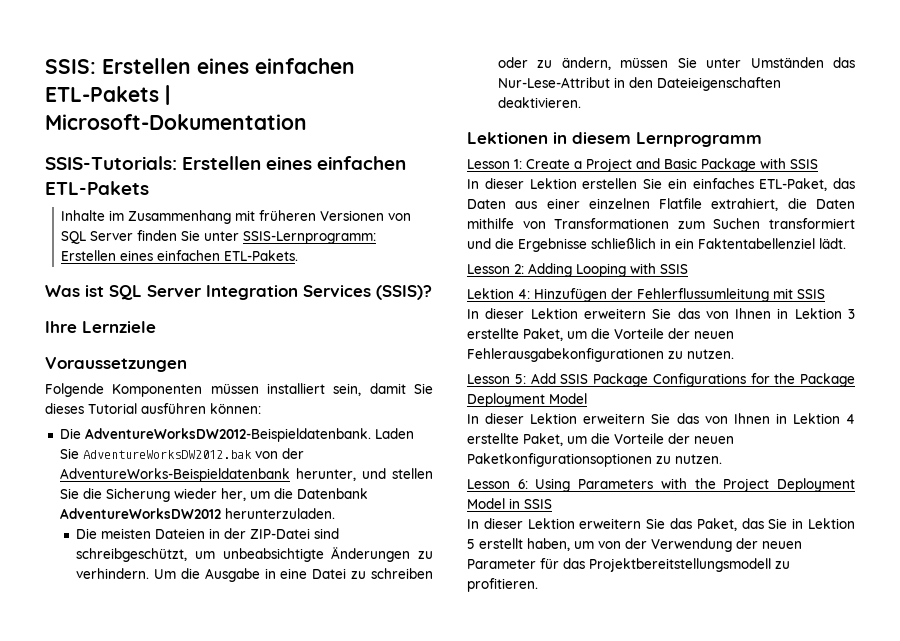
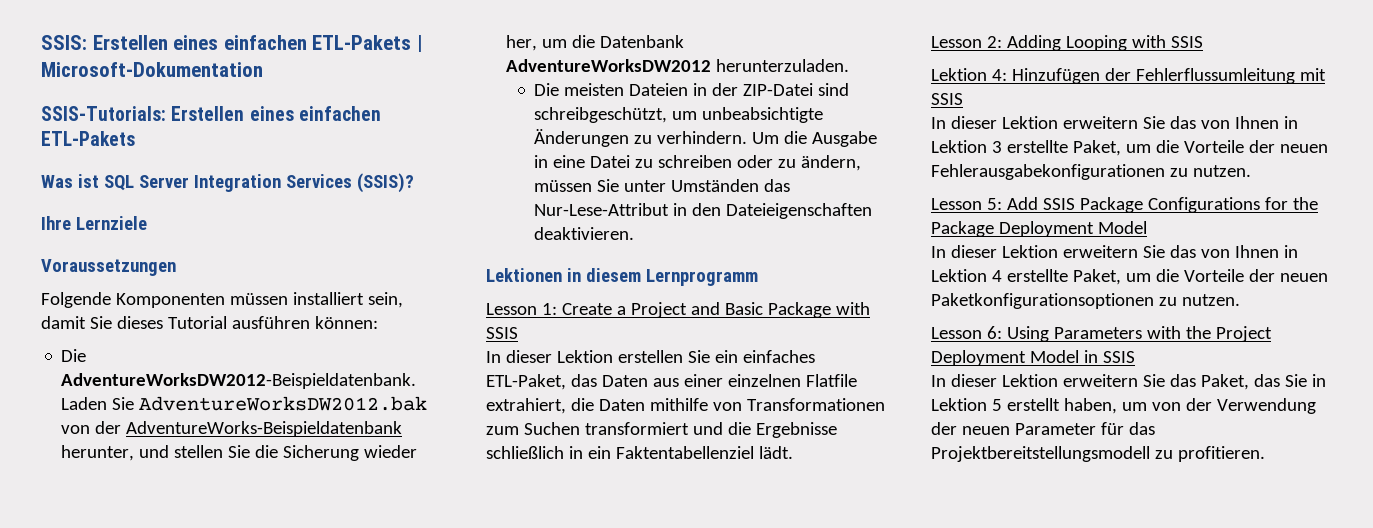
- Inhalte im Zusammenhang mit früheren Versionen von SQL Server finden Sie unter SSIS-Lernprogramm: Erstellen eines einfachen ETL-Pakets.

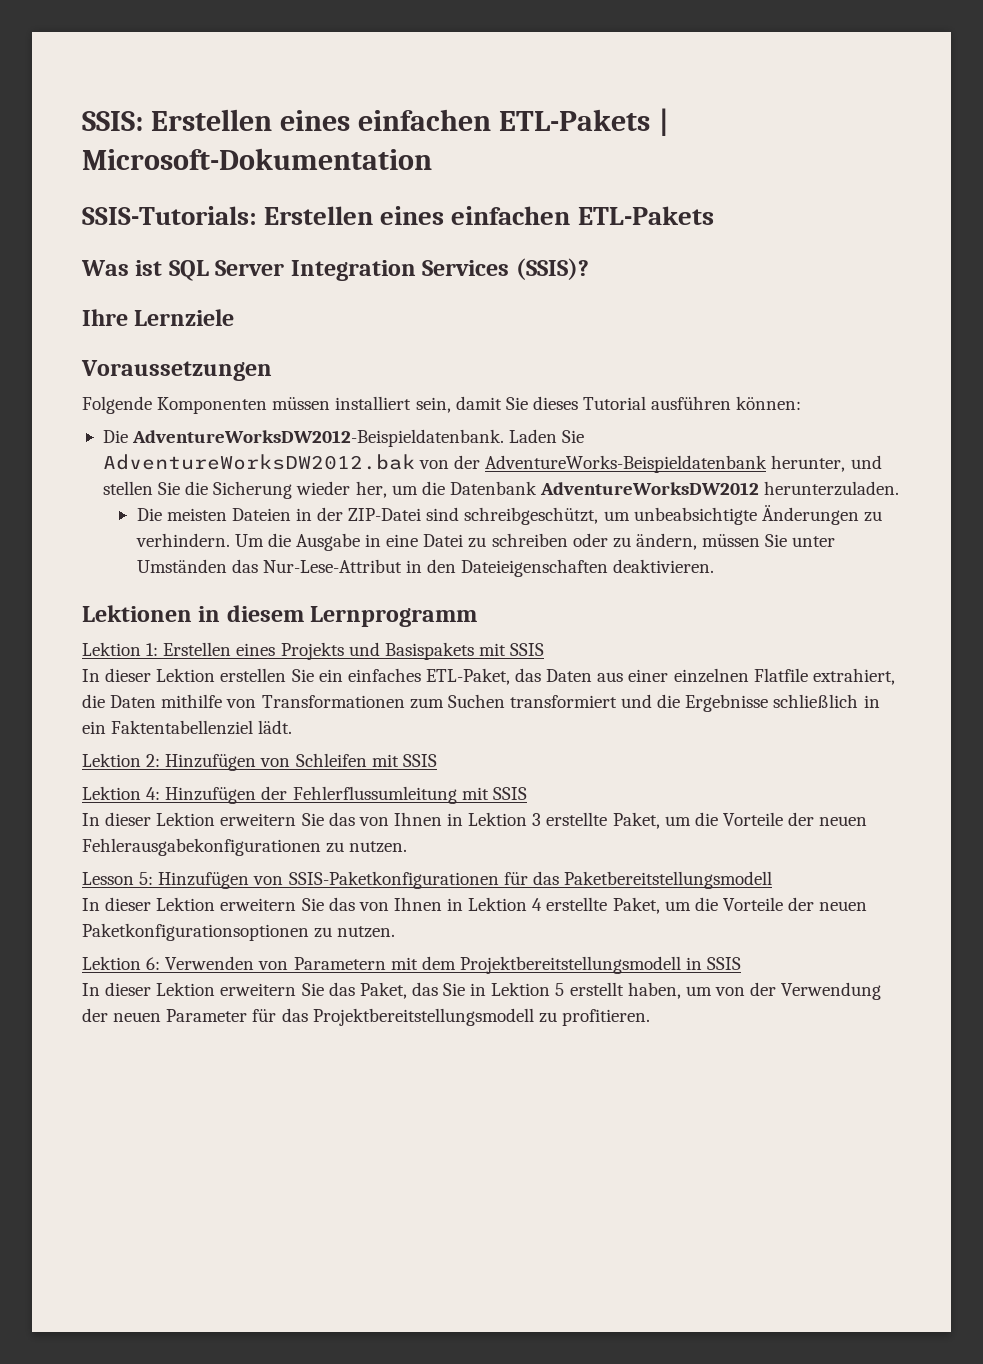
- Lesson 1: Create a Project and Basic Package with SSIS
+ Lektion 1: Erstellen eines Projekts und Basispakets mit SSIS
- Lesson 2: Adding Looping with SSIS
+ Lektion 2: Hinzufügen von Schleifen mit SSIS
- Lesson 5: Add SSIS Package Configurations for the Package Deployment Model
+ Lesson 5: Hinzufügen von SSIS-Paketkonfigurationen für das Paketbereitstellungsmodell
- Lesson 6: Using Parameters with the Project Deployment Model in SSIS
+ Lektion 6: Verwenden von Parametern mit dem Projektbereitstellungsmodell in SSIS

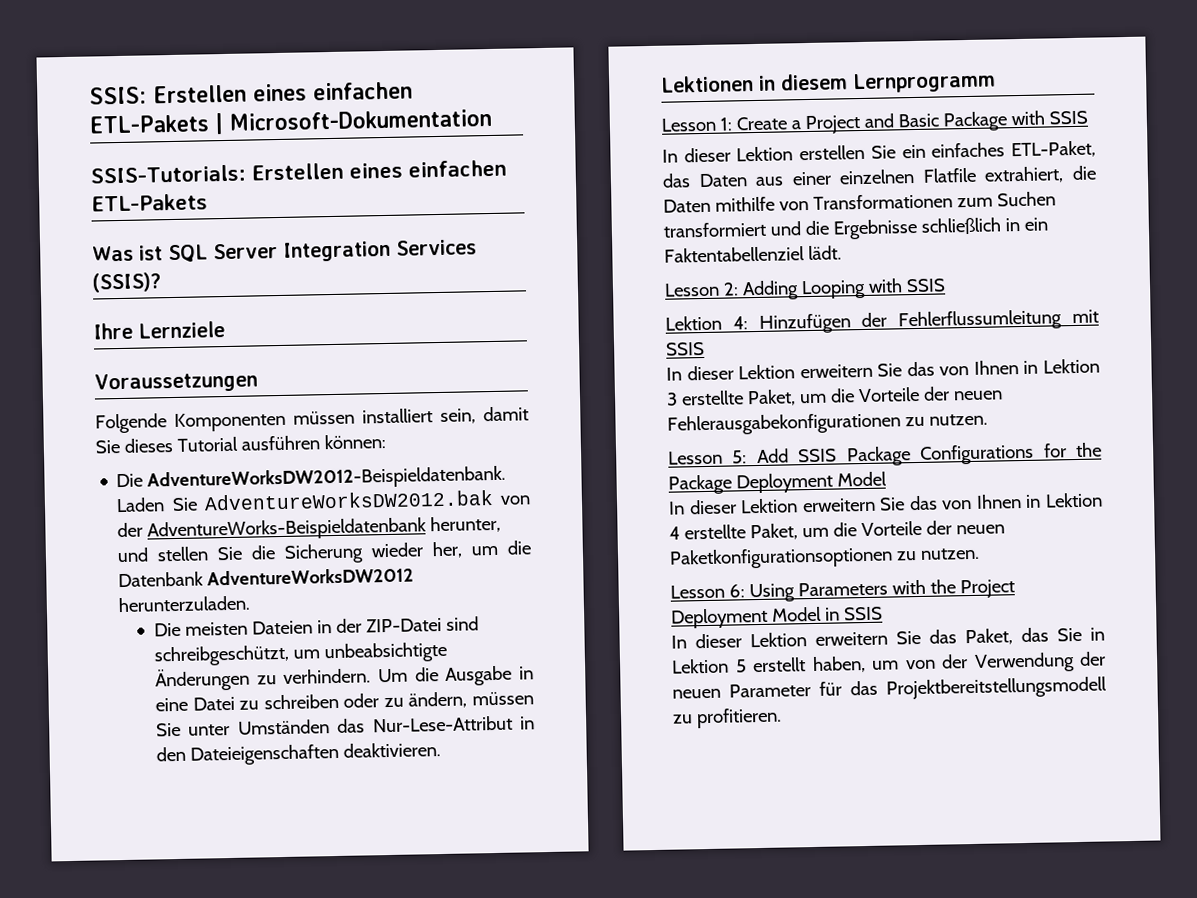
- Lektion 1: Erstellen eines Projekts und Basispakets mit SSIS
+ Lesson 1: Create a Project and Basic Package with SSIS
- Lektion 2: Hinzufügen von Schleifen mit SSIS
+ Lesson 2: Adding Looping with SSIS
- Lesson 5: Hinzufügen von SSIS-Paketkonfigurationen für das Paketbereitstellungsmodell
+ Lesson 5: Add SSIS Package Configurations for the Package Deployment Model
- Lektion 6: Verwenden von Parametern mit dem Projektbereitstellungsmodell in SSIS
+ Lesson 6: Using Parameters with the Project Deployment Model in SSIS

